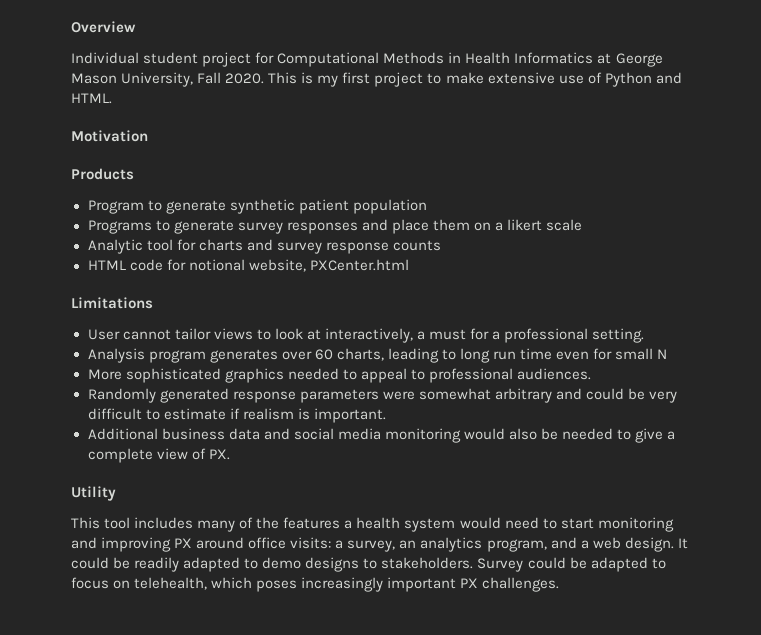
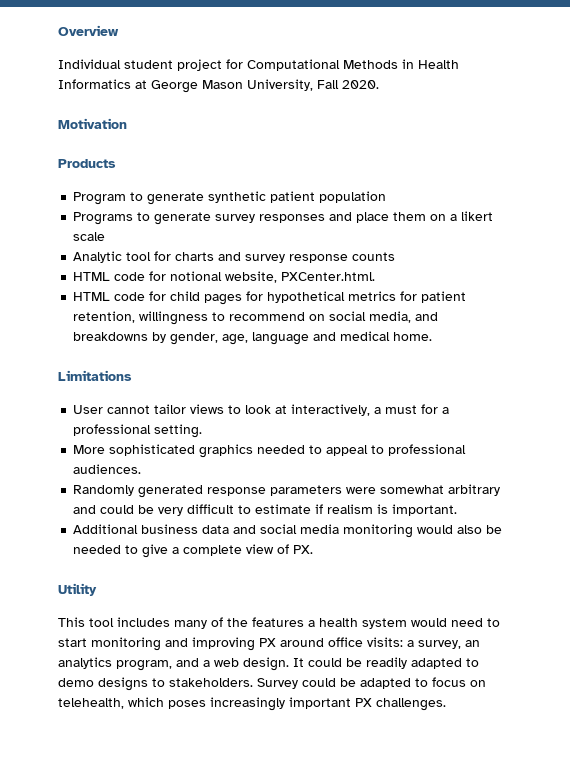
- This is my first project to make extensive use of Python and HTML.
- HTML code for notional website, PXCenter.html
+ HTML code for notional website, PXCenter.html.
+ HTML code for child pages for hypothetical metrics for patient retention, willingness to recommend on social media, and breakdowns by gender, age, language and medical home.
- Analysis program generates over 60 charts, leading to long run time even for small N

